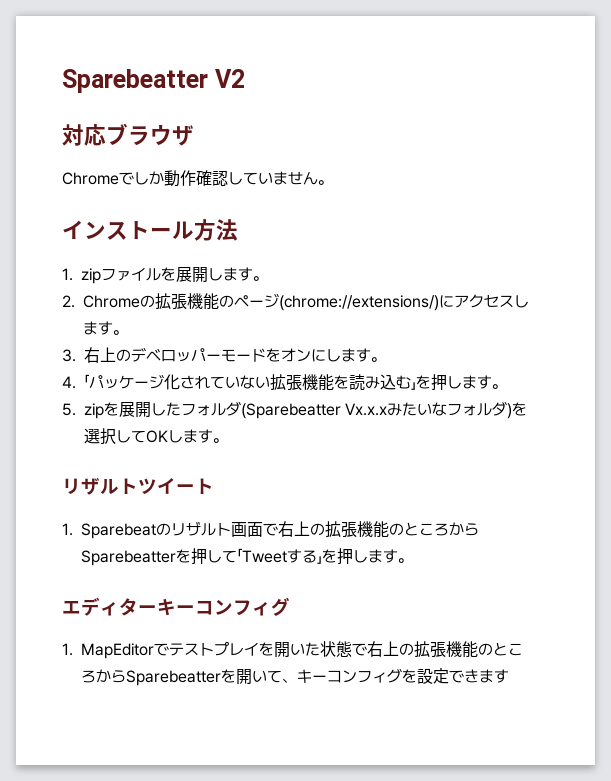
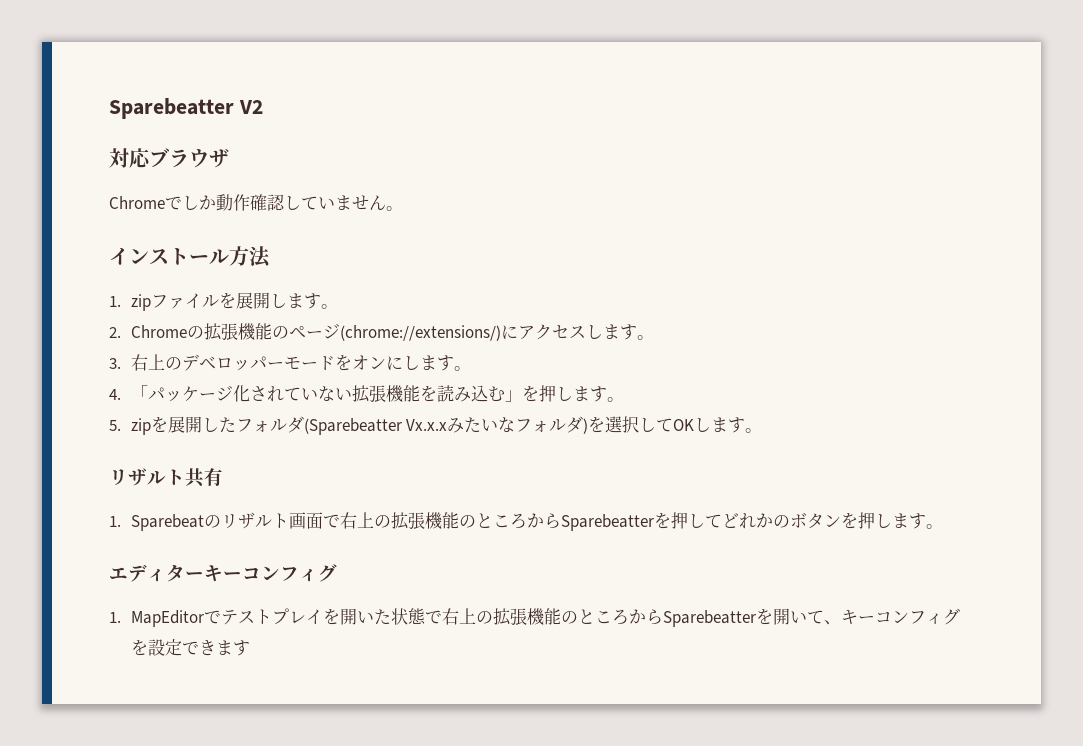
- リザルトツイート
+ リザルト共有
- 1. Sparebeatのリザルト画面で右上の拡張機能のところからSparebeatterを押して「Tweetする」を押します。
+ 1. Sparebeatのリザルト画面で右上の拡張機能のところからSparebeatterを押してどれかのボタンを押します。

